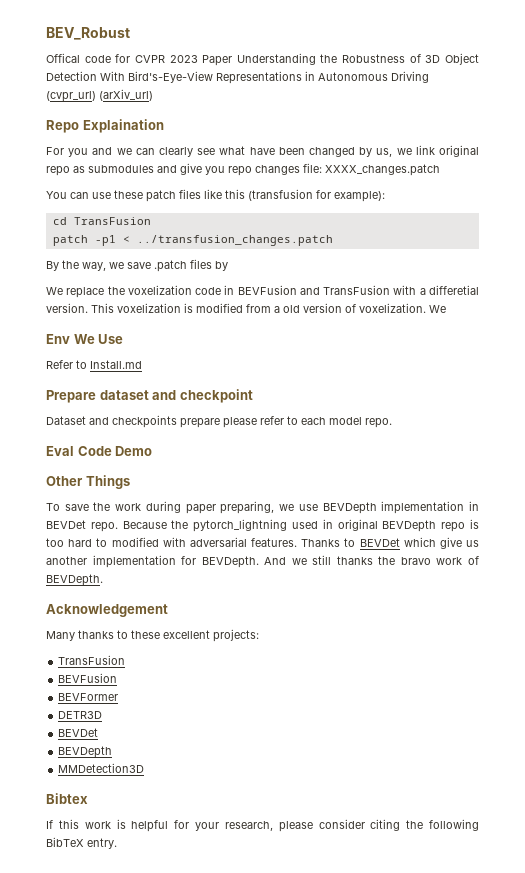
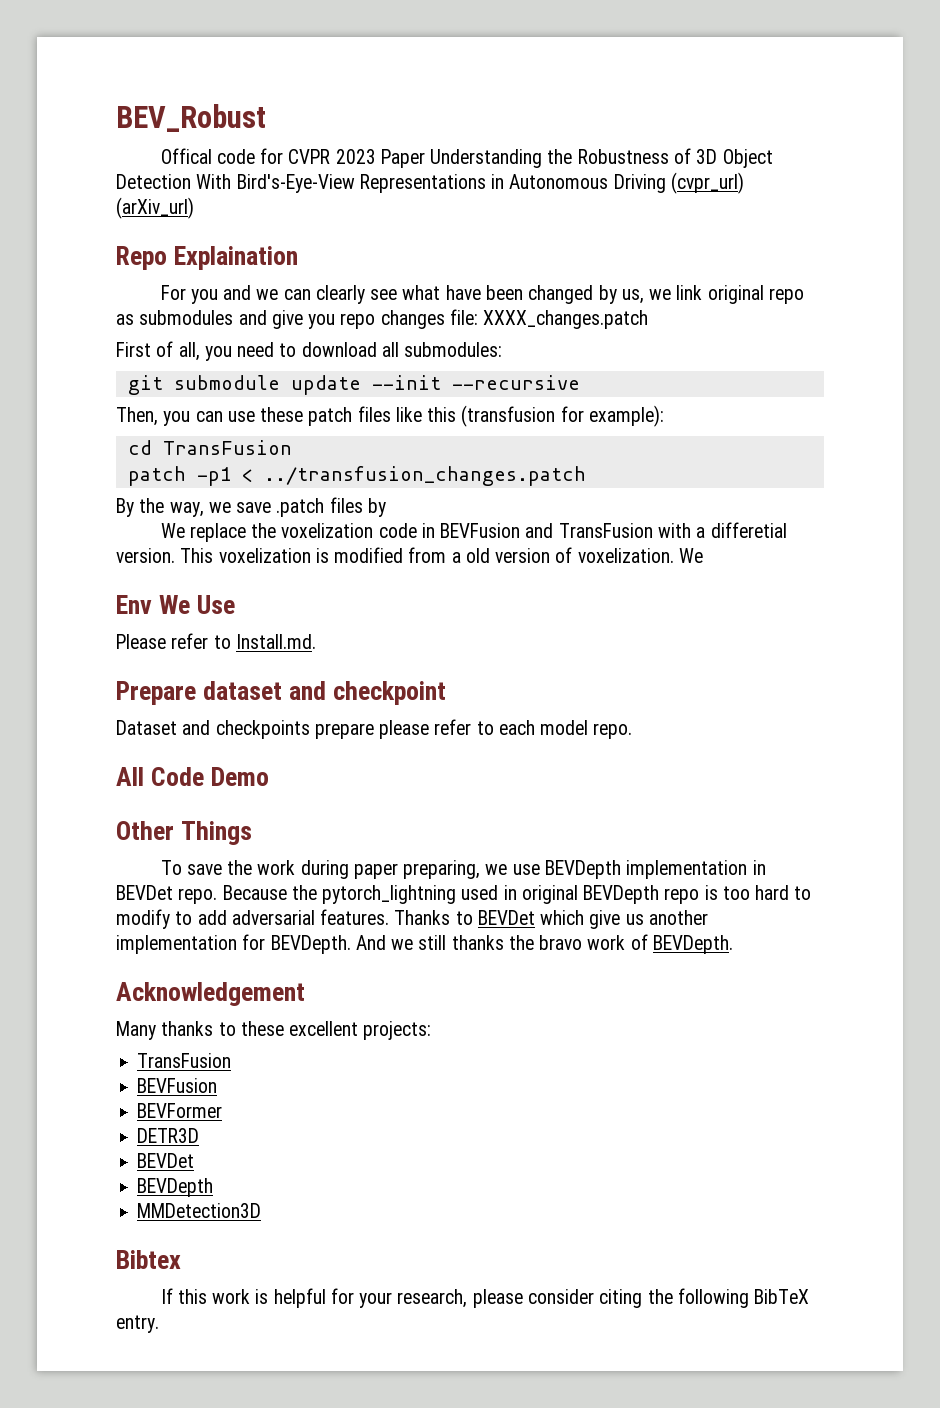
- You can use these patch files like this (transfusion for example):
+ First of all, you need to download all submodules:
+ git submodule update --init --recursive
+ Then, you can use these patch files like this (transfusion for example):
- Refer to Install.md
+ Please refer to Install.md.
- Eval Code Demo
+ All Code Demo
- Because the pytorch_lightning used in original BEVDepth repo is too hard to modified with adversarial features.
+ Because the pytorch_lightning used in original BEVDepth repo is too hard to modify to add adversarial features.

